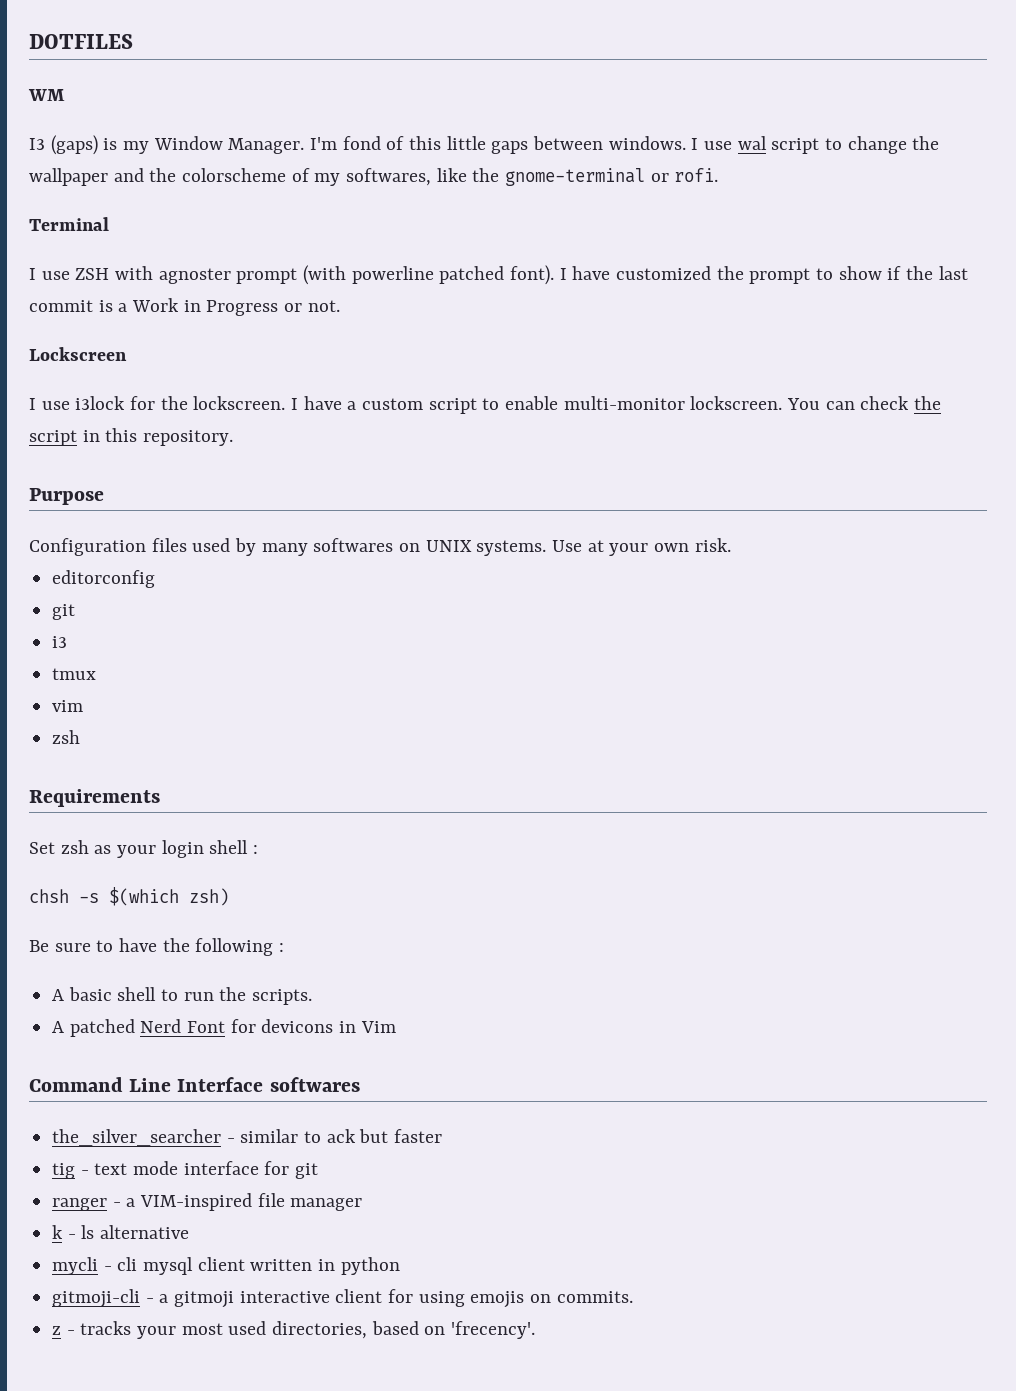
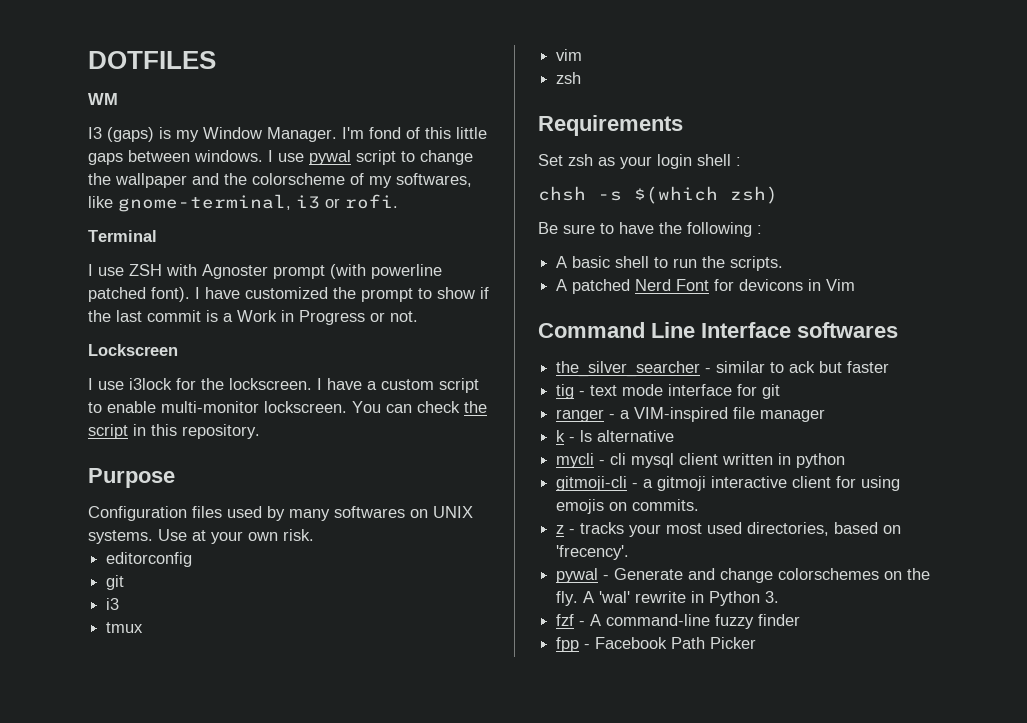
- I use wal script to change the wallpaper and the colorscheme of my softwares, like the gnome-terminal or rofi.
+ I use pywal script to change the wallpaper and the colorscheme of my softwares, like gnome-terminal, i3 or rofi.
- I use ZSH with agnoster prompt (with powerline patched font).
+ I use ZSH with Agnoster prompt (with powerline patched font).
+ pywal - Generate and change colorschemes on the fly. A 'wal' rewrite in Python 3.
+ fzf - A command-line fuzzy finder
+ fpp - Facebook Path Picker

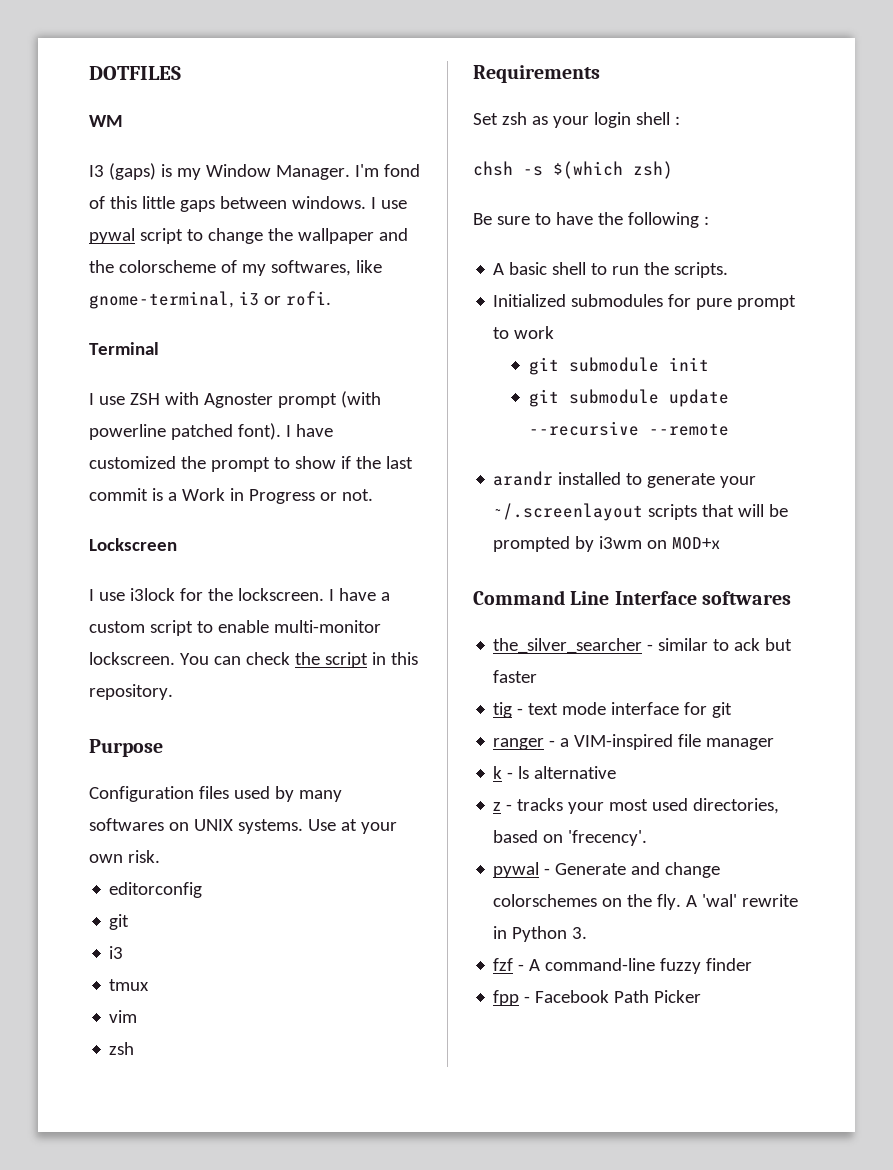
- A patched Nerd Font for devicons in Vim
+ Initialized submodules for pure prompt to work
+ git submodule init
+ git submodule update --recursive --remote
+ arandr installed to generate your ~/.screenlayout scripts that will be prompted by i3wm on MOD+x
- mycli - cli mysql client written in python
- gitmoji-cli - a gitmoji interactive client for using emojis on commits.

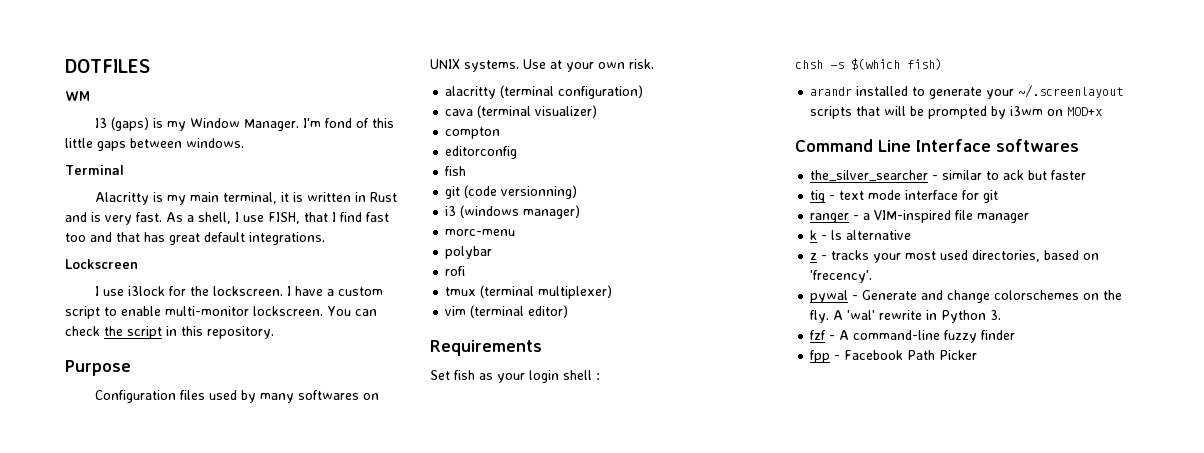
- I'm fond of this little gaps between windows. I use pywal script to change the wallpaper and the colorscheme of my softwares, like gnome-terminal, i3 or rofi.
+ I'm fond of this little gaps between windows.
  Terminal
- I use ZSH with Agnoster prompt (with powerline patched font). I have customized the prompt to show if the last commit is a Work in Progress or not.
+ Alacritty is my main terminal, it is written in Rust and is very fast. As a shell, I use FISH, that I find fast too and that has great default integrations.
+ alacritty (terminal configuration)
+ cava (terminal visualizer)
+ compton
  editorconfig
- git
- i3
+ fish
+ git (code versionning)
+ i3 (windows manager)
+ morc-menu
+ polybar
+ rofi
- tmux
+ tmux (terminal multiplexer)
- vim
- zsh
+ vim (terminal editor)
- Set zsh as your login shell :
+ Set fish as your login shell :
- chsh -s $(which zsh)
- Be sure to have the following :
- A basic shell to run the scripts.
- Initialized submodules for pure prompt to work
- git submodule init
- git submodule update --recursive --remote
+ chsh -s $(which fish)

